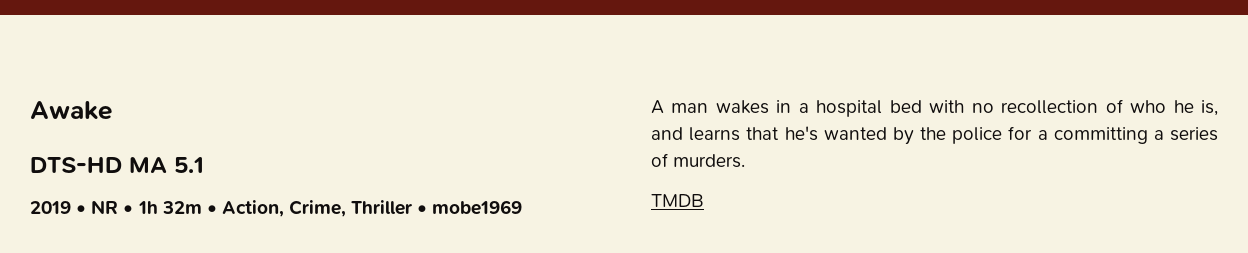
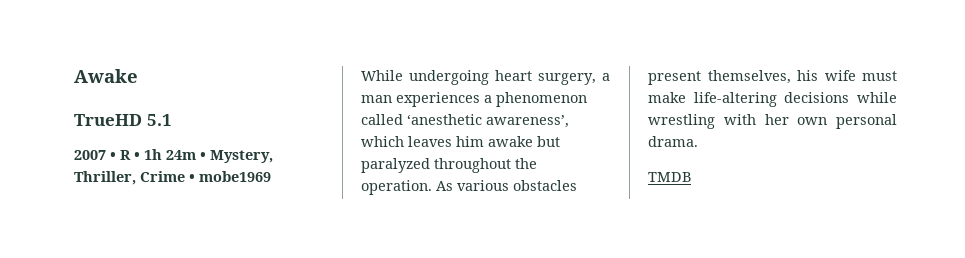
- DTS-HD MA 5.1
+ TrueHD 5.1
- 2019 • NR • 1h 32m • Action, Crime, Thriller • mobe1969
- A man wakes in a hospital bed with no recollection of who he is, and learns that he's wanted by the police for a committing a series of murders.
+ 2007 • R • 1h 24m • Mystery, Thriller, Crime • mobe1969
+ While undergoing heart surgery, a man experiences a phenomenon called ‘anesthetic awareness’, which leaves him awake but paralyzed throughout the operation. As various obstacles present themselves, his wife must make life-altering decisions while wrestling with her own personal drama.

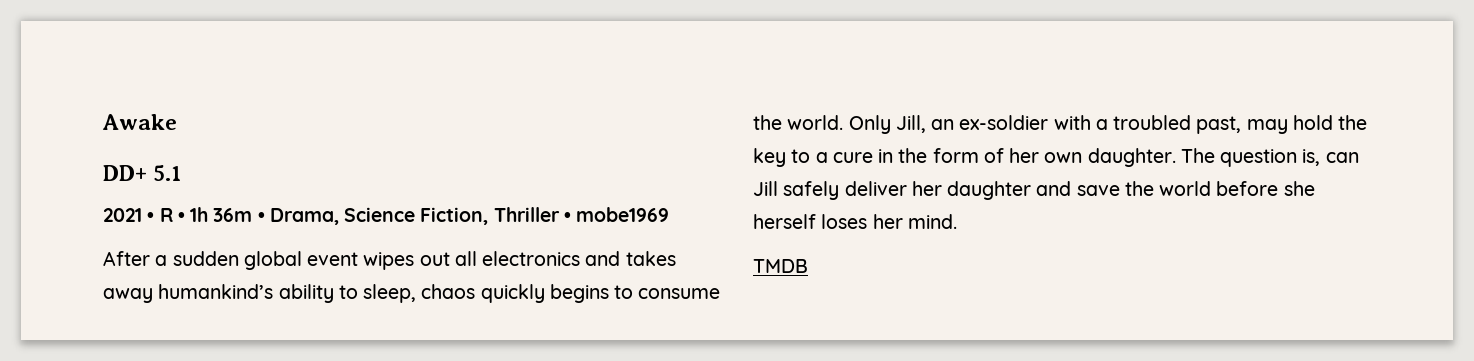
- TrueHD 5.1
+ DD+ 5.1
- 2007 • R • 1h 24m • Mystery, Thriller, Crime • mobe1969
- While undergoing heart surgery, a man experiences a phenomenon called ‘anesthetic awareness’, which leaves him awake but paralyzed throughout the operation. As various obstacles present themselves, his wife must make life-altering decisions while wrestling with her own personal drama.
+ 2021 • R • 1h 36m • Drama, Science Fiction, Thriller • mobe1969
+ After a sudden global event wipes out all electronics and takes away humankind’s ability to sleep, chaos quickly begins to consume the world. Only Jill, an ex-soldier with a troubled past, may hold the key to a cure in the form of her own daughter. The question is, can Jill safely deliver her daughter and save the world before she herself loses her mind.

